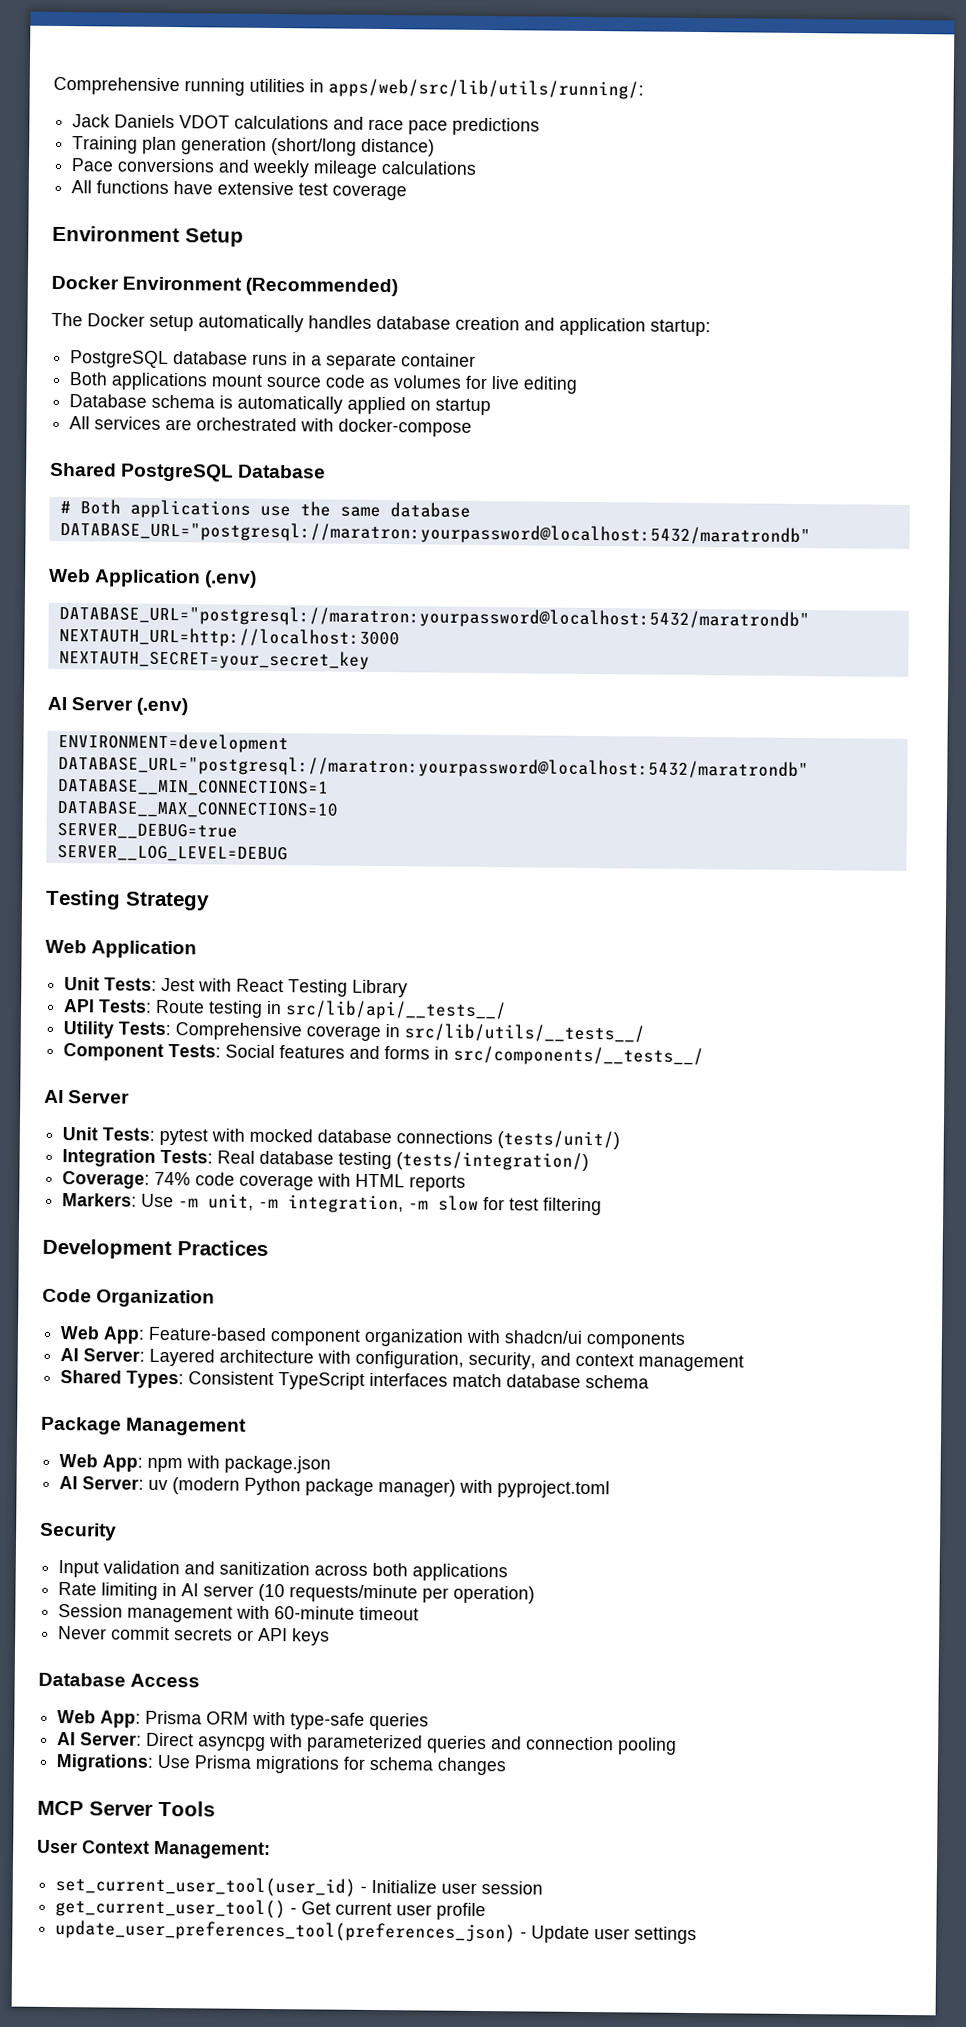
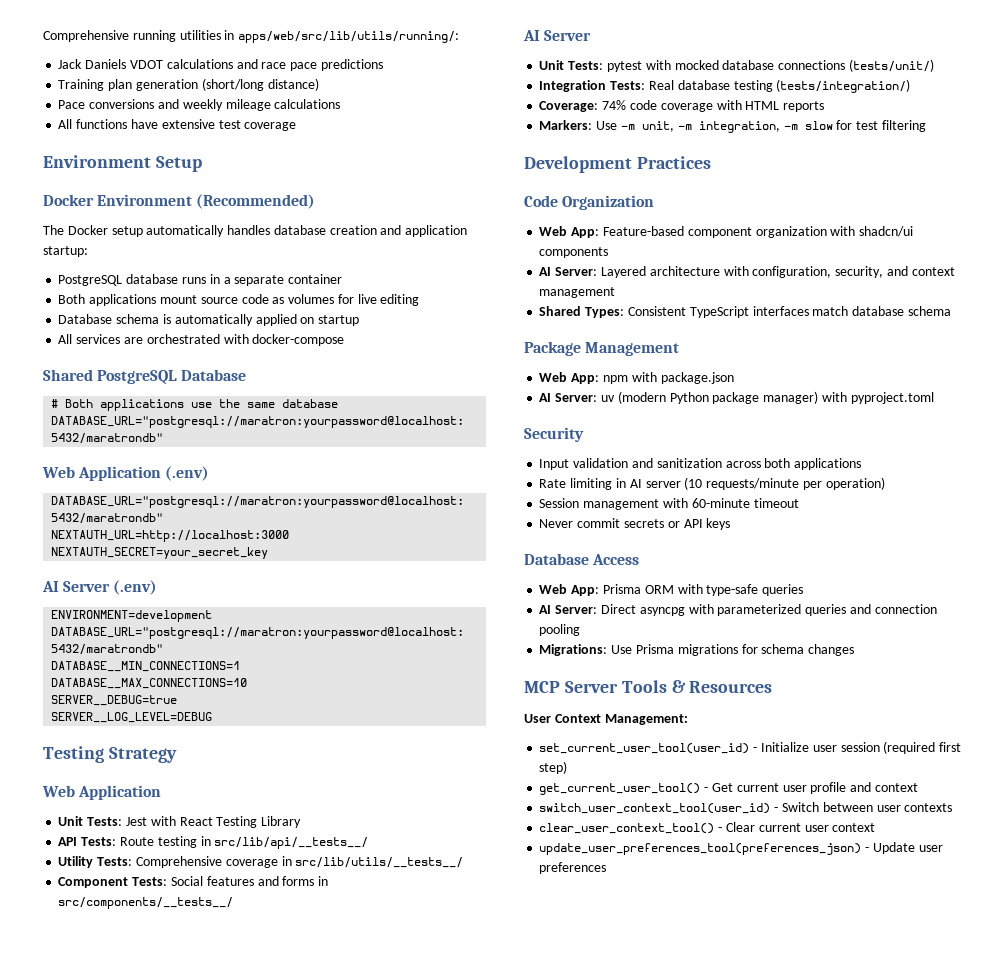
- MCP Server Tools
+ MCP Server Tools & Resources
- set_current_user_tool(user_id) - Initialize user session
+ set_current_user_tool(user_id) - Initialize user session (required first step)
- get_current_user_tool() - Get current user profile
+ get_current_user_tool() - Get current user profile and context
+ switch_user_context_tool(user_id) - Switch between user contexts
+ clear_user_context_tool() - Clear current user context
- update_user_preferences_tool(preferences_json) - Update user settings
+ update_user_preferences_tool(preferences_json) - Update user preferences

